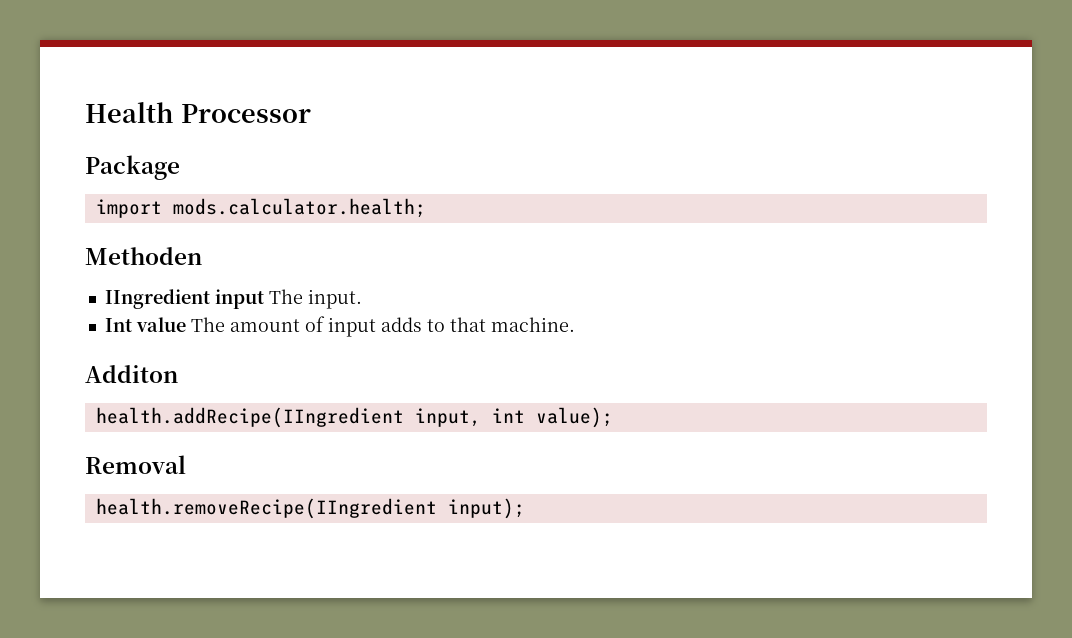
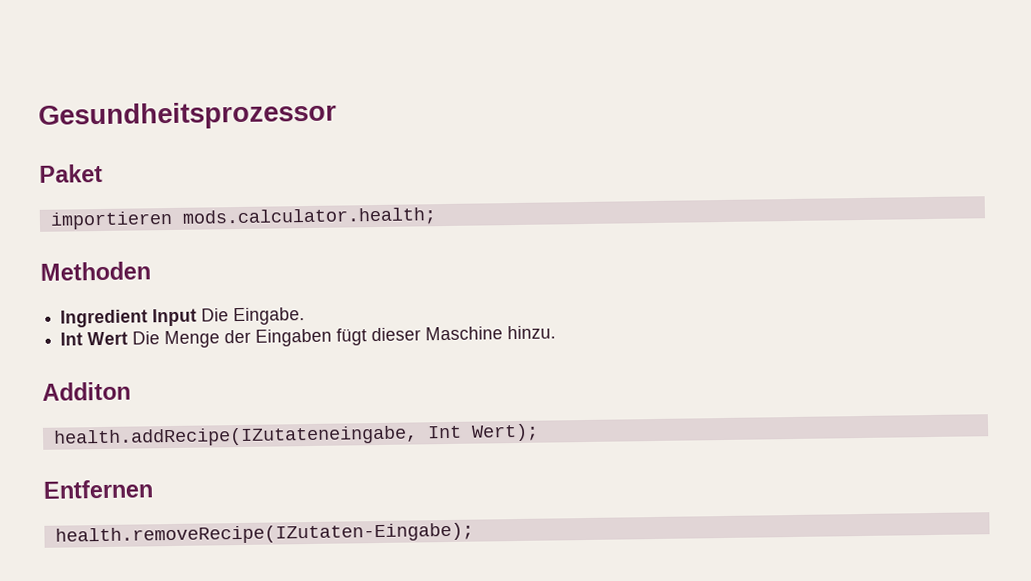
- Health Processor
- Package
- import mods.calculator.health;
+ Gesundheitsprozessor
+ Paket
+ importieren mods.calculator.health;
  Methoden
- IIngredient input The input.
- Int value The amount of input adds to that machine.
+ Ingredient Input Die Eingabe.
+ Int Wert Die Menge der Eingaben fügt dieser Maschine hinzu.
  Additon
- health.addRecipe(IIngredient input, int value);
- Removal
- health.removeRecipe(IIngredient input);
+ health.addRecipe(IZutateneingabe, Int Wert);
+ Entfernen
+ health.removeRecipe(IZutaten-Eingabe);

